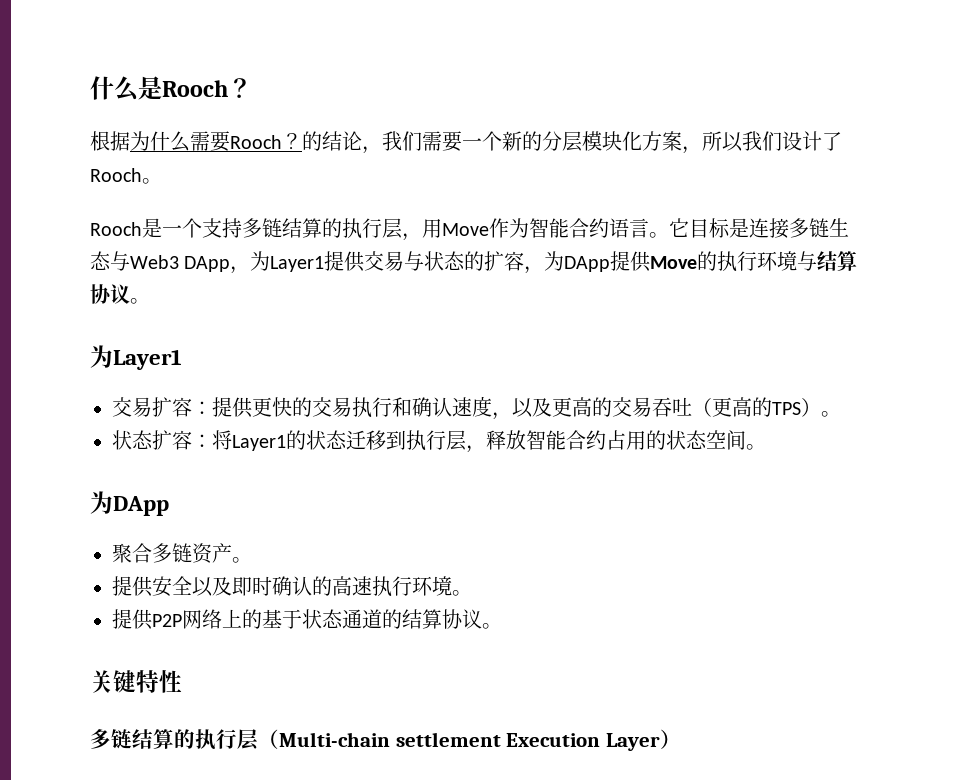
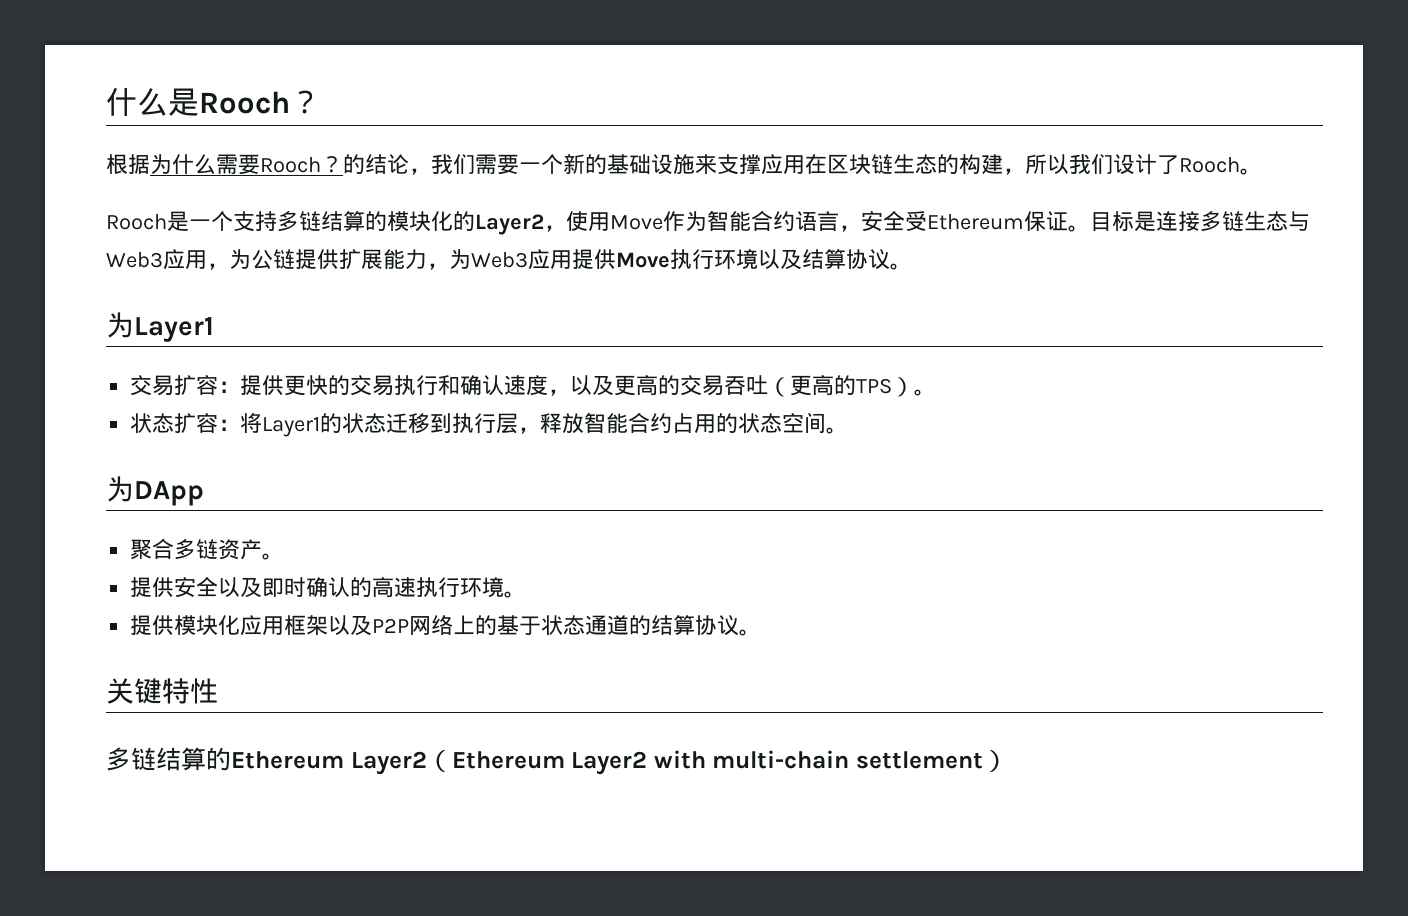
- 的结论，我们需要一个新的分层模块化方案，所以我们设计了Rooch。
+ 的结论，我们需要一个新的基础设施来支撑应用在区块链生态的构建，所以我们设计了Rooch。
- Rooch是一个支持多链结算的执行层，用Move作为智能合约语言。它目标是连接多链生态与Web3 DApp，为Layer1提供交易与状态的扩容，为DApp提供Move的执行环境与结算协议。
+ Rooch是一个支持多链结算的模块化的Layer2，使用Move作为智能合约语言，安全受Ethereum保证。目标是连接多链生态与Web3应用，为公链提供扩展能力，为Web3应用提供Move执行环境以及结算协议。
- 提供P2P网络上的基于状态通道的结算协议。
+ 提供模块化应用框架以及P2P网络上的基于状态通道的结算协议。
- 多链结算的执行层（Multi-chain settlement Execution Layer）
+ 多链结算的Ethereum Layer2（Ethereum Layer2 with multi-chain settlement）

